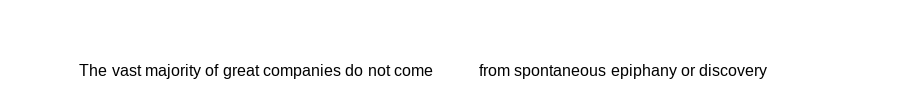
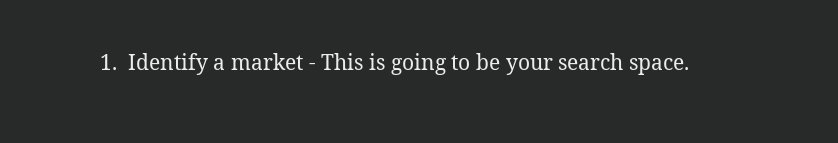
- The vast majority of great companies do not come from spontaneous epiphany or discovery
+ 1. Identify a market - This is going to be your search space.

